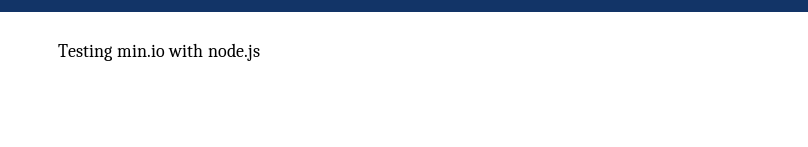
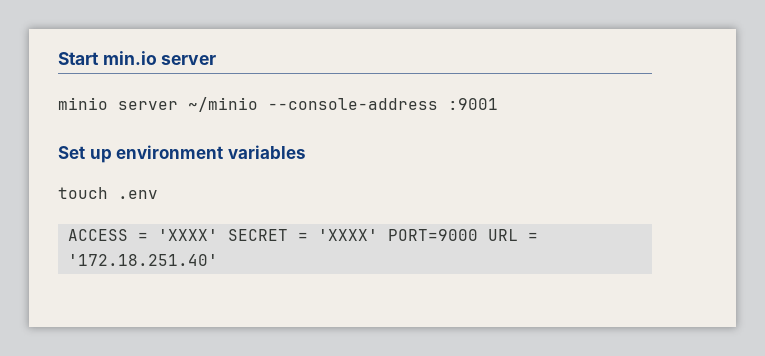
- Testing min.io with node.js
+ Start min.io server
+ minio server ~/minio --console-address :9001
+ Set up environment variables
+ touch .env
+ ACCESS = 'XXXX' SECRET = 'XXXX' PORT=9000 URL = '172.18.251.40'

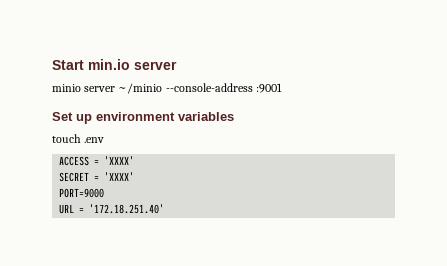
- ACCESS = 'XXXX' SECRET = 'XXXX' PORT=9000 URL = '172.18.251.40'
+ ACCESS = 'XXXX'
+ SECRET = 'XXXX'
+ PORT=9000
+ URL = '172.18.251.40'

